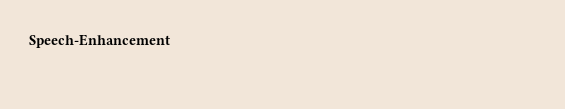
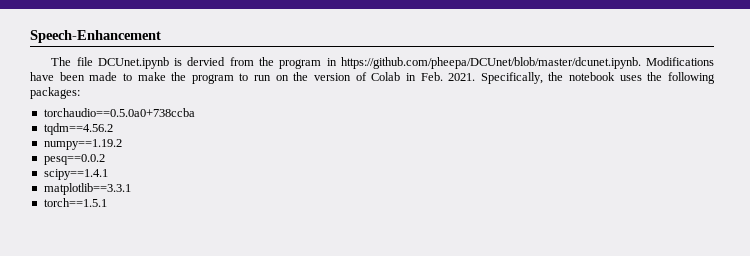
+ The file DCUnet.ipynb is dervied from the program in https://github.com/pheepa/DCUnet/blob/master/dcunet.ipynb. Modifications have been made to make the program to run on the version of Colab in Feb. 2021. Specifically, the notebook uses the following packages:
+ torchaudio==0.5.0a0+738ccba
+ tqdm==4.56.2
+ numpy==1.19.2
+ pesq==0.0.2
+ scipy==1.4.1
+ matplotlib==3.3.1
+ torch==1.5.1

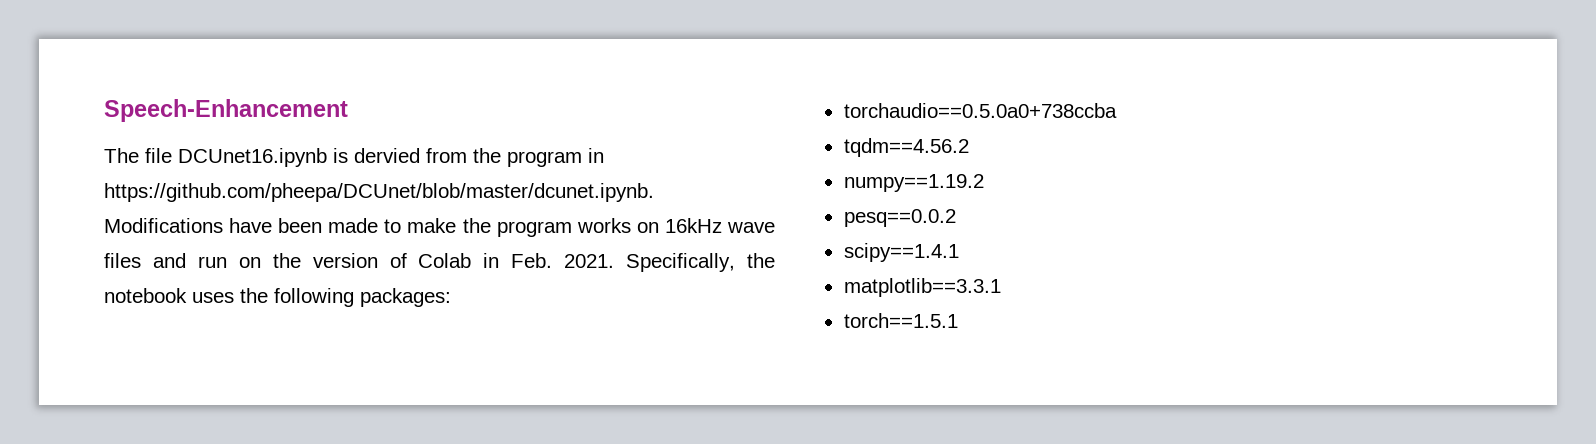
- The file DCUnet.ipynb is dervied from the program in https://github.com/pheepa/DCUnet/blob/master/dcunet.ipynb. Modifications have been made to make the program to run on the version of Colab in Feb. 2021.
+ The file DCUnet16.ipynb is dervied from the program in https://github.com/pheepa/DCUnet/blob/master/dcunet.ipynb. Modifications have been made to make the program works on 16kHz wave files and run on the version of Colab in Feb. 2021.

